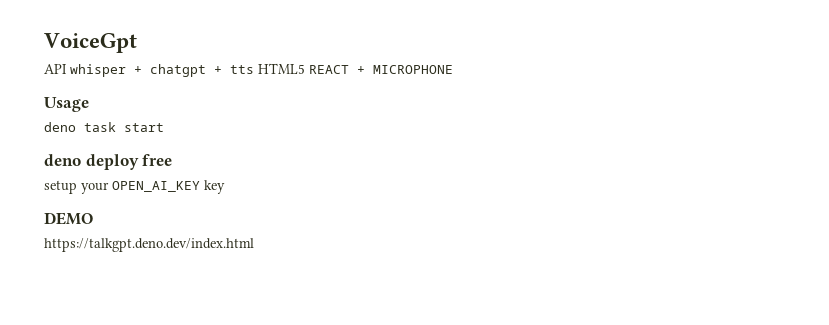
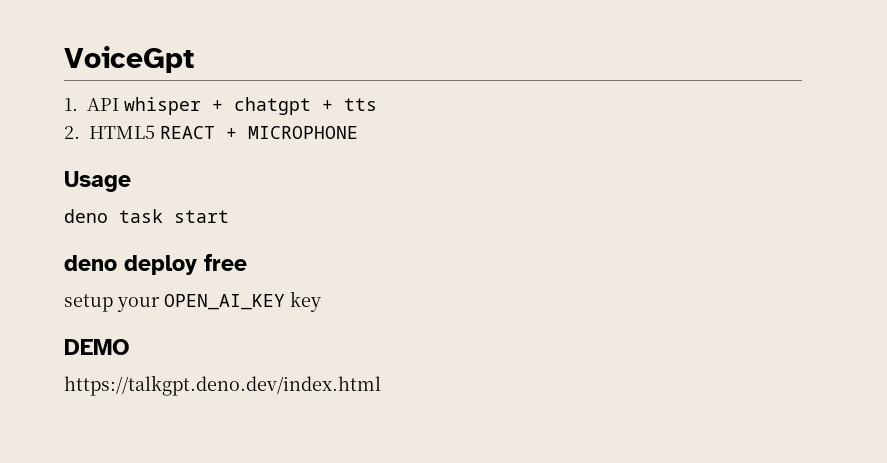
- API whisper + chatgpt + tts HTML5 REACT + MICROPHONE
+ 1. API whisper + chatgpt + tts
+ 2. HTML5 REACT + MICROPHONE

